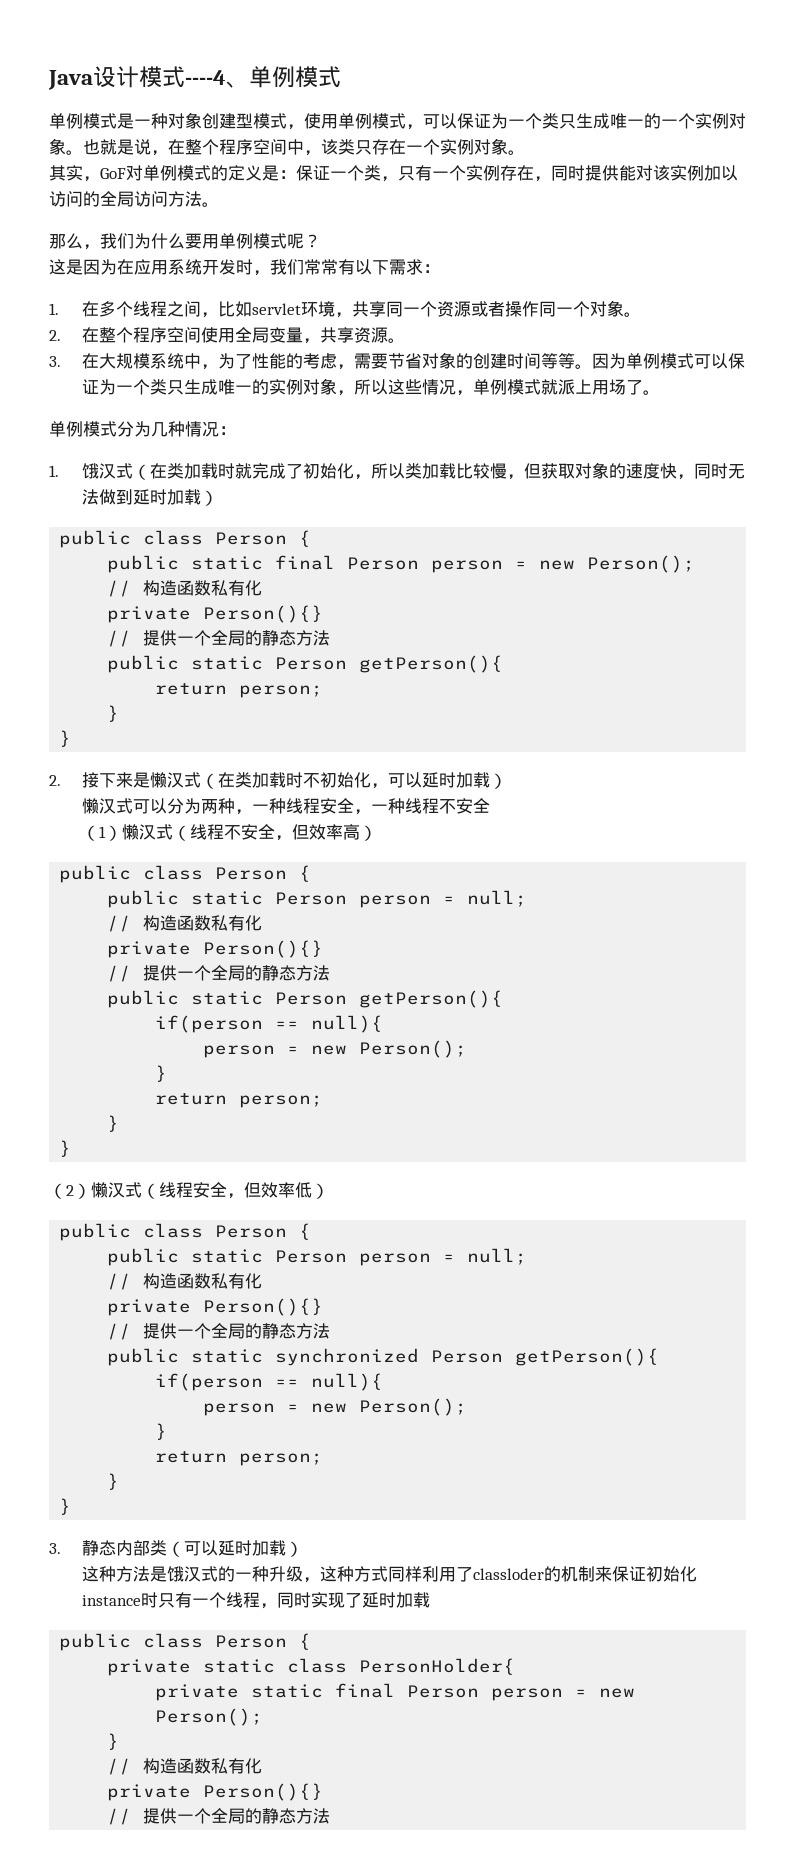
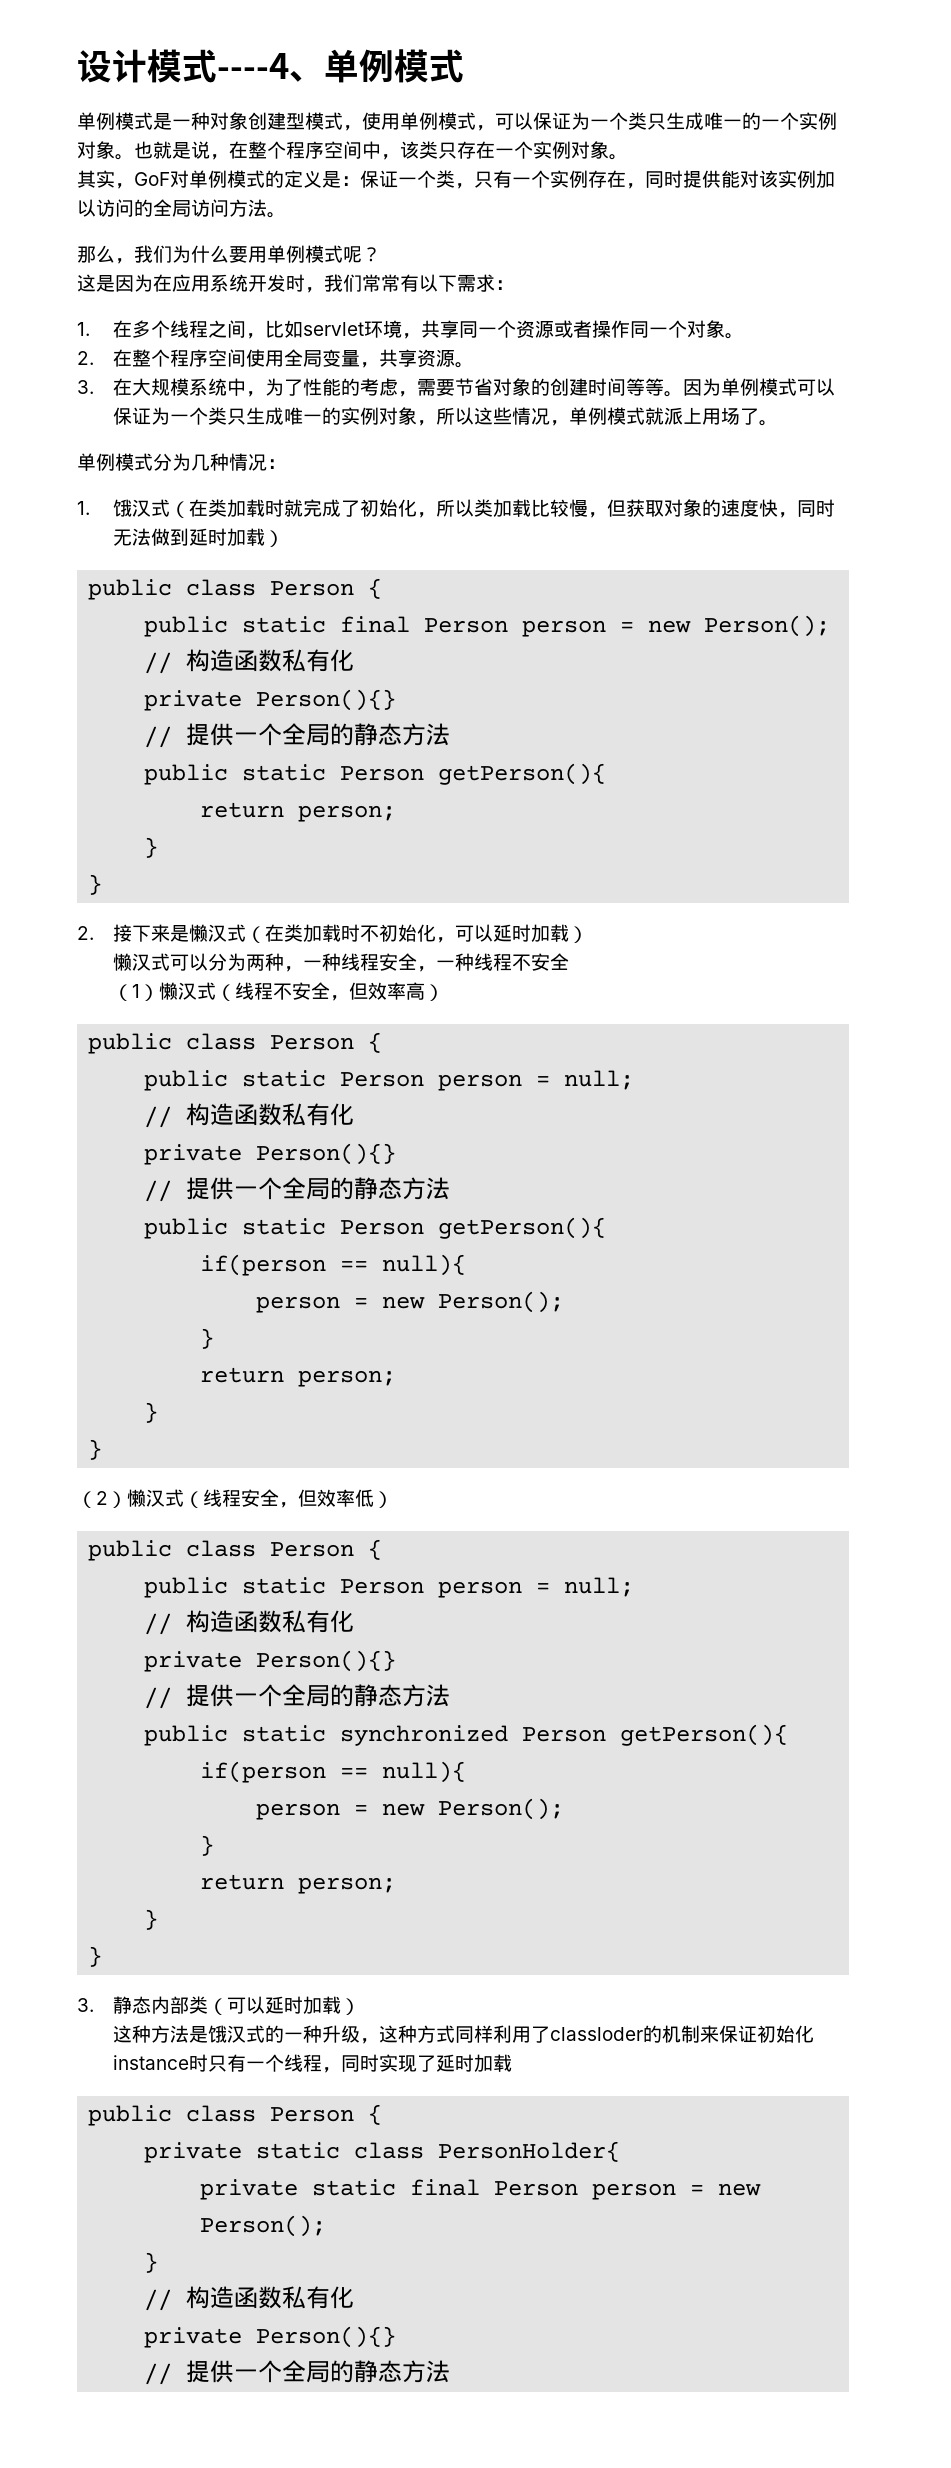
- Java设计模式----4、单例模式
+ 设计模式----4、单例模式

